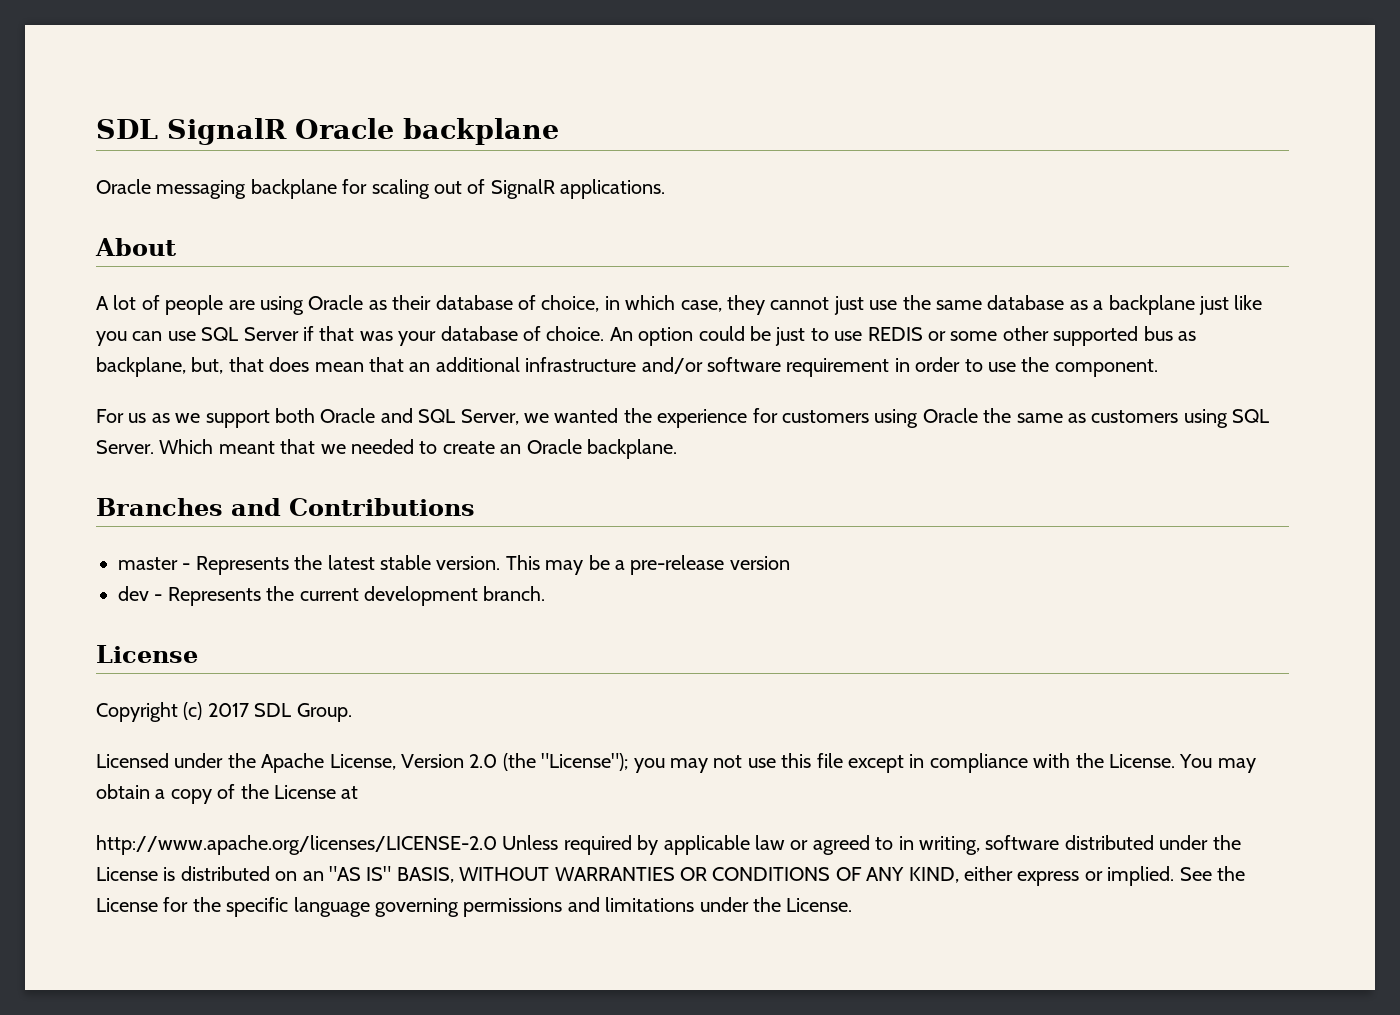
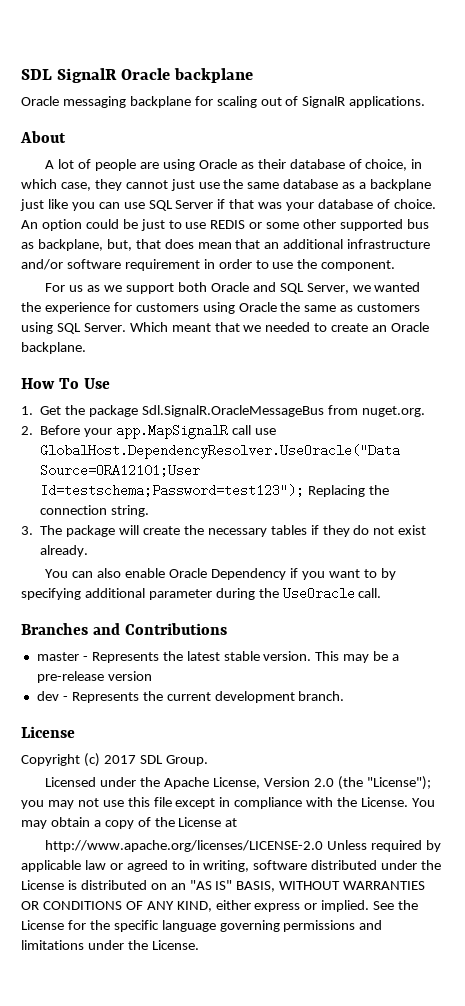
+ How To Use
+ 1. Get the package Sdl.SignalR.OracleMessageBus from nuget.org.
+ 2. Before your app.MapSignalR call use GlobalHost.DependencyResolver.UseOracle("Data Source=ORA12101;User Id=testschema;Password=test123"); Replacing the connection string.
+ 3. The package will create the necessary tables if they do not exist already.
+ You can also enable Oracle Dependency if you want to by specifying additional parameter during the UseOracle call.

